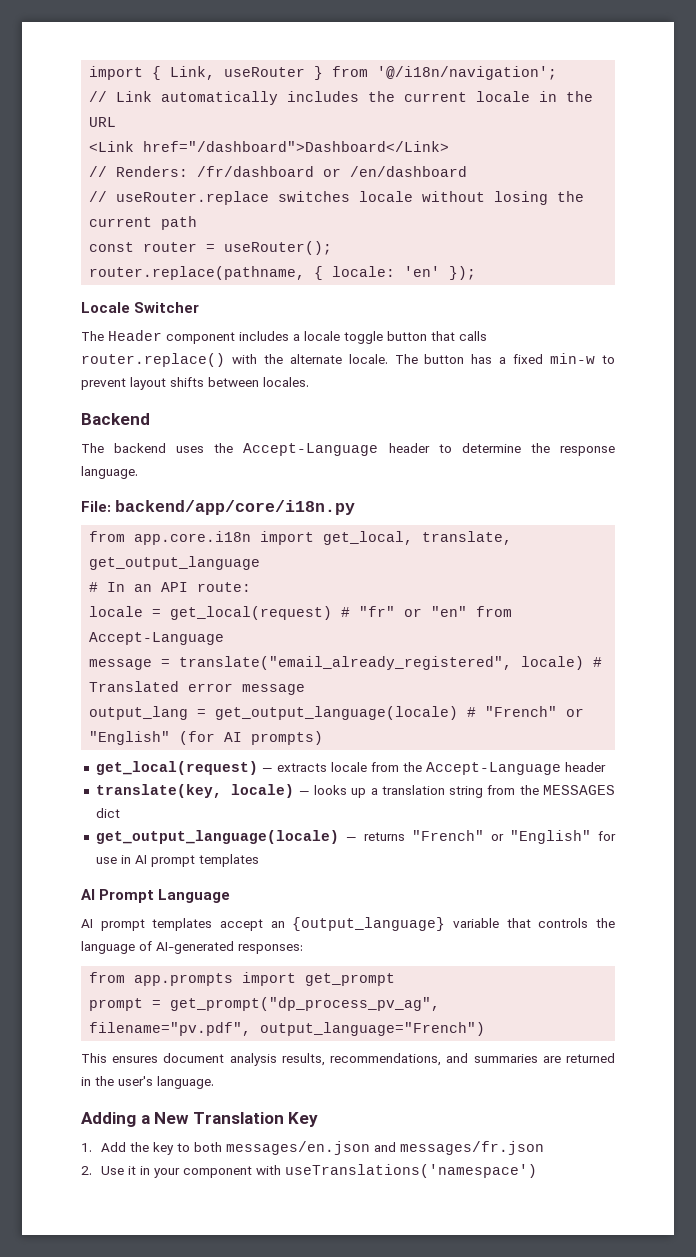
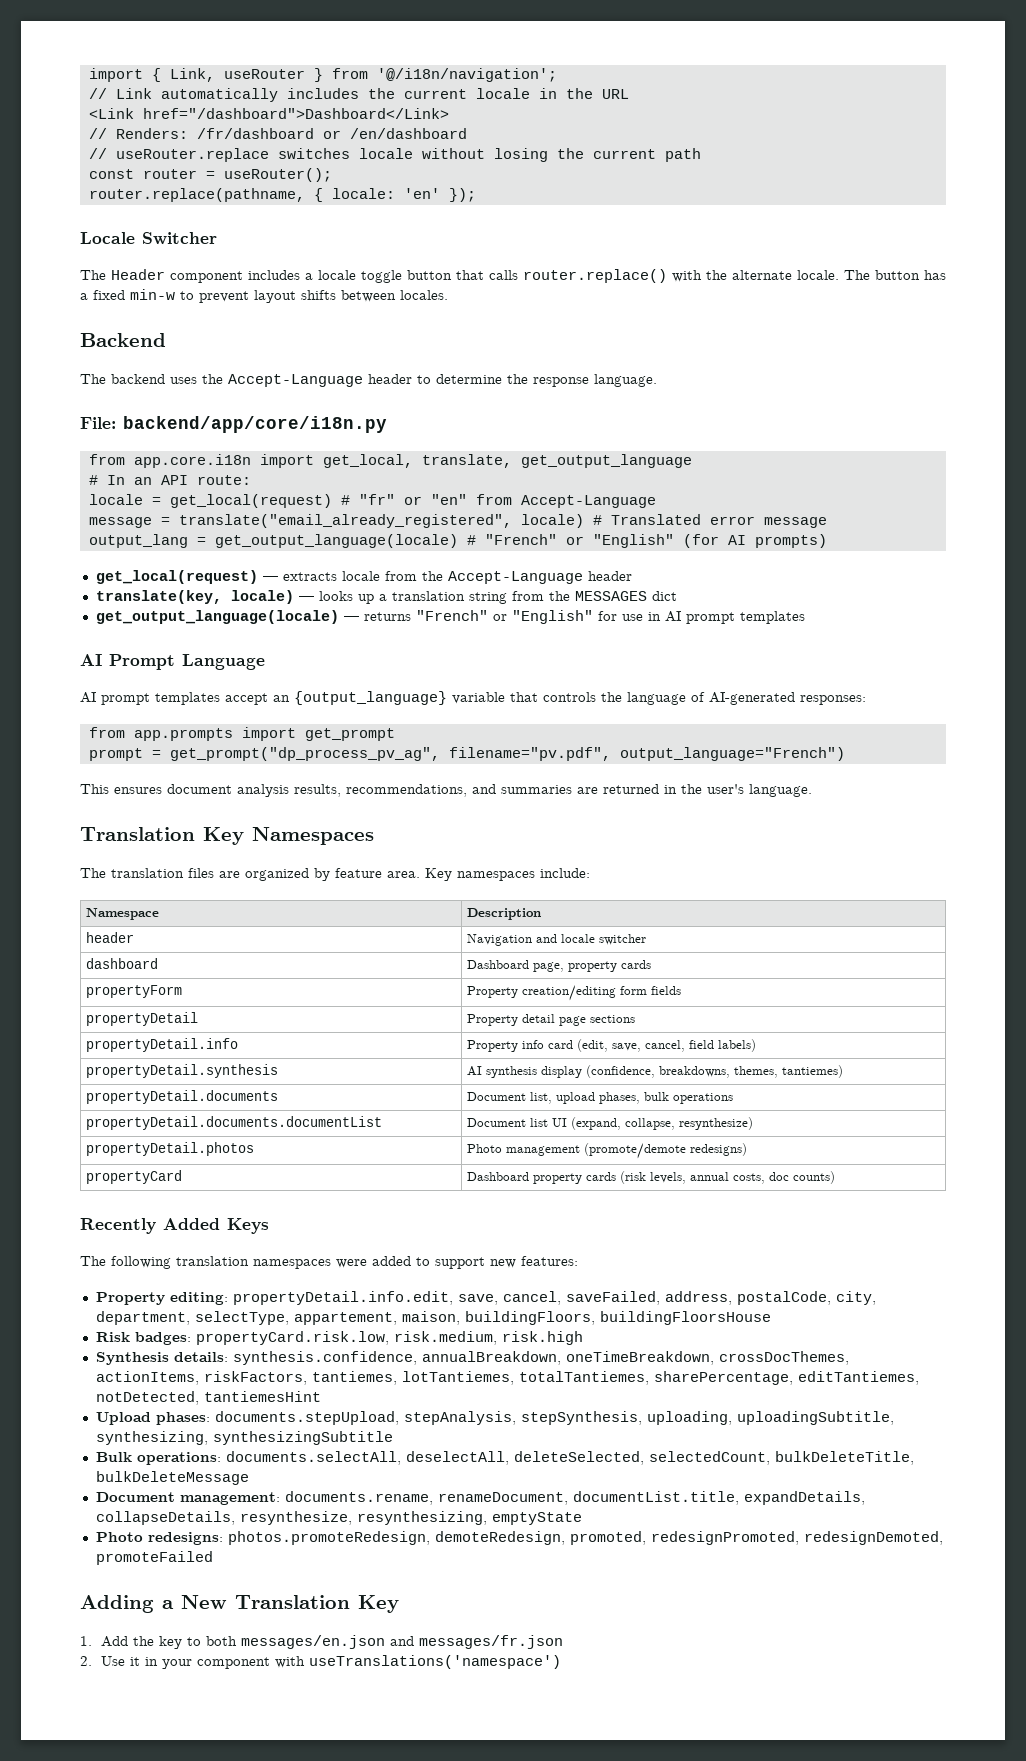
+ Translation Key Namespaces
+ The translation files are organized by feature area. Key namespaces include:
+ Namespace | Description
+ header | Navigation and locale switcher
+ dashboard | Dashboard page, property cards
+ propertyForm | Property creation/editing form fields
+ propertyDetail | Property detail page sections
+ propertyDetail.info | Property info card (edit, save, cancel, field labels)
+ propertyDetail.synthesis | AI synthesis display (confidence, breakdowns, themes, tantiemes)
+ propertyDetail.documents | Document list, upload phases, bulk operations
+ propertyDetail.documents.documentList | Document list UI (expand, collapse, resynthesize)
+ propertyDetail.photos | Photo management (promote/demote redesigns)
+ propertyCard | Dashboard property cards (risk levels, annual costs, doc counts)
+ Recently Added Keys
+ The following translation namespaces were added to support new features:
+ Property editing: propertyDetail.info.edit, save, cancel, saveFailed, address, postalCode, city, department, selectType, appartement, maison, buildingFloors, buildingFloorsHouse
+ Risk badges: propertyCard.risk.low, risk.medium, risk.high
+ Synthesis details: synthesis.confidence, annualBreakdown, oneTimeBreakdown, crossDocThemes, actionItems, riskFactors, tantiemes, lotTantiemes, totalTantiemes, sharePercentage, editTantiemes, notDetected, tantiemesHint
+ Upload phases: documents.stepUpload, stepAnalysis, stepSynthesis, uploading, uploadingSubtitle, synthesizing, synthesizingSubtitle
+ Bulk operations: documents.selectAll, deselectAll, deleteSelected, selectedCount, bulkDeleteTitle, bulkDeleteMessage
+ Document management: documents.rename, renameDocument, documentList.title, expandDetails, collapseDetails, resynthesize, resynthesizing, emptyState
+ Photo redesigns: photos.promoteRedesign, demoteRedesign, promoted, redesignPromoted, redesignDemoted, promoteFailed

